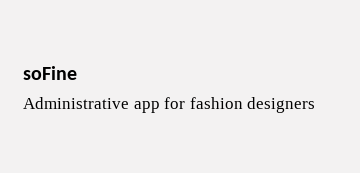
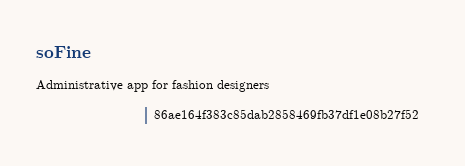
+ 86ae164f383c85dab2858469fb37df1e08b27f52

